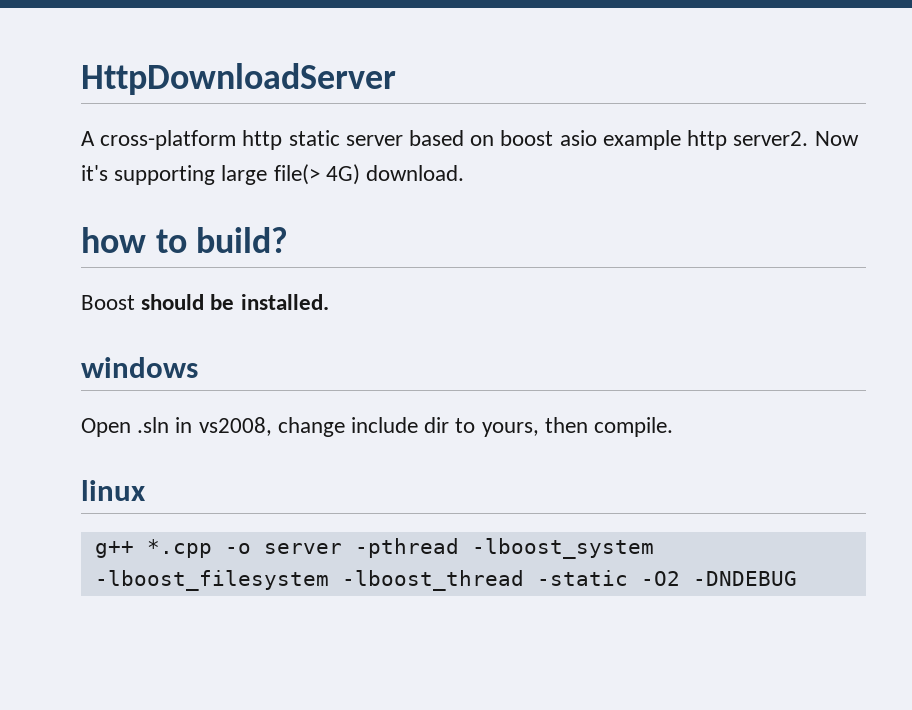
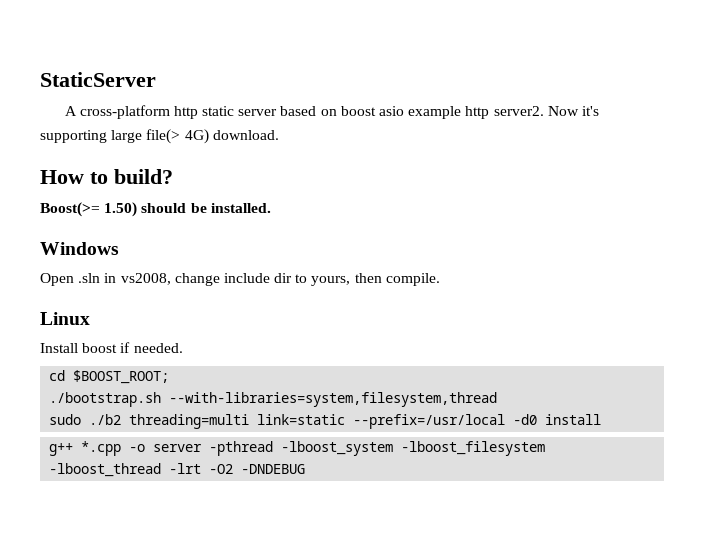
- HttpDownloadServer
+ StaticServer
- how to build?
+ How to build?
- Boost should be installed.
+ Boost(>= 1.50) should be installed.
- windows
+ Windows
- linux
+ Linux
+ Install boost if needed.
+ cd $BOOST_ROOT;
+ ./bootstrap.sh --with-libraries=system,filesystem,thread
+ sudo ./b2 threading=multi link=static --prefix=/usr/local -d0 install
- g++ *.cpp -o server -pthread -lboost_system -lboost_filesystem -lboost_thread -static -O2 -DNDEBUG
+ g++ *.cpp -o server -pthread -lboost_system -lboost_filesystem -lboost_thread -lrt -O2 -DNDEBUG

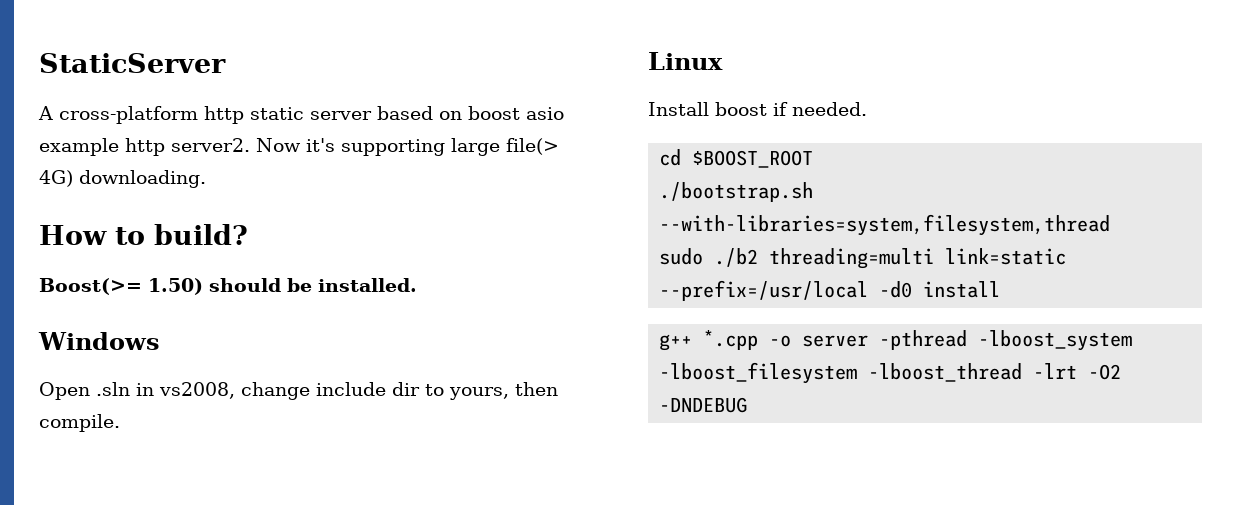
- Now it's supporting large file(> 4G) download.
+ Now it's supporting large file(> 4G) downloading.
- cd $BOOST_ROOT;
+ cd $BOOST_ROOT

